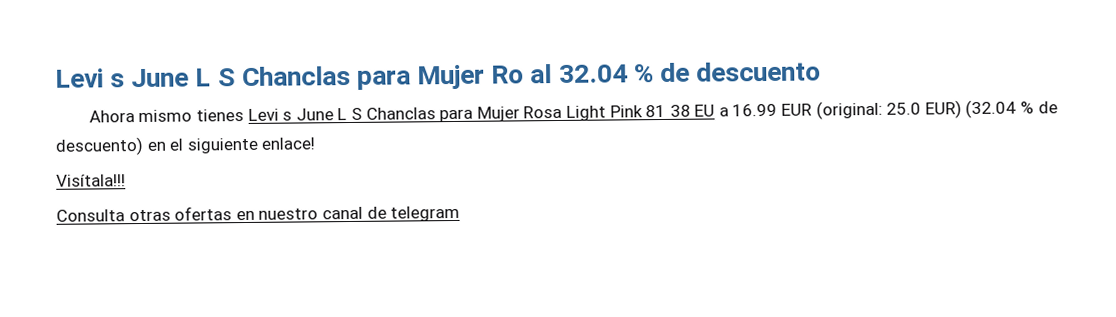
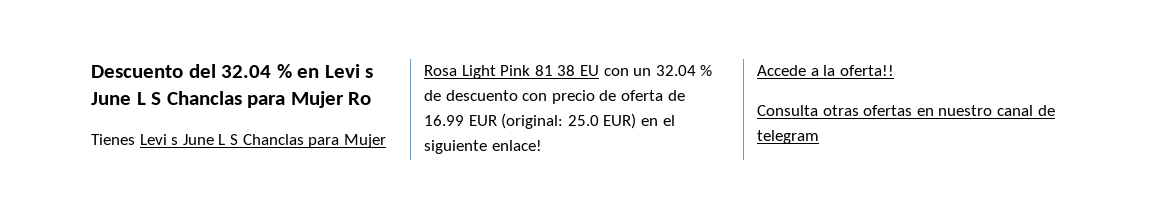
- Levi s June L S Chanclas para Mujer Ro al 32.04 % de descuento
- Ahora mismo tienes Levi s June L S Chanclas para Mujer Rosa Light Pink 81 38 EU a 16.99 EUR (original: 25.0 EUR) (32.04 % de descuento) en el siguiente enlace!
+ Descuento del 32.04 % en Levi s June L S Chanclas para Mujer Ro
+ Tienes Levi s June L S Chanclas para Mujer Rosa Light Pink 81 38 EU con un 32.04 % de descuento con precio de oferta de 16.99 EUR (original: 25.0 EUR) en el siguiente enlace!
- Visítala!!!
+ Accede a la oferta!!

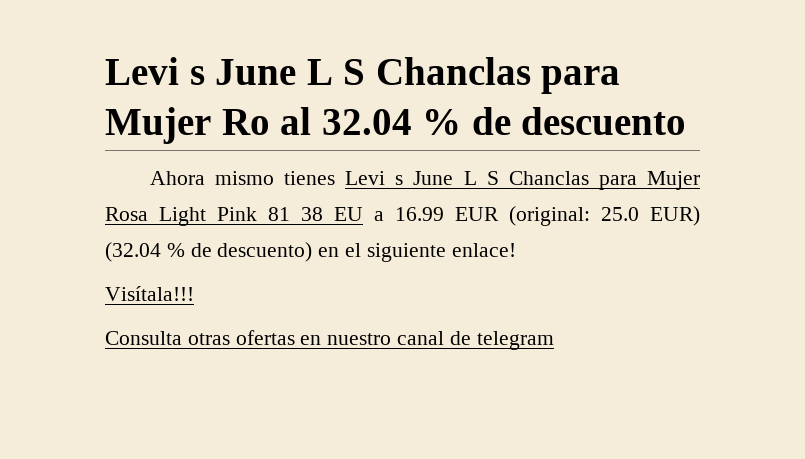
- Descuento del 32.04 % en Levi s June L S Chanclas para Mujer Ro
- Tienes Levi s June L S Chanclas para Mujer Rosa Light Pink 81 38 EU con un 32.04 % de descuento con precio de oferta de 16.99 EUR (original: 25.0 EUR) en el siguiente enlace!
+ Levi s June L S Chanclas para Mujer Ro al 32.04 % de descuento
+ Ahora mismo tienes Levi s June L S Chanclas para Mujer Rosa Light Pink 81 38 EU a 16.99 EUR (original: 25.0 EUR) (32.04 % de descuento) en el siguiente enlace!
- Accede a la oferta!!
+ Visítala!!!

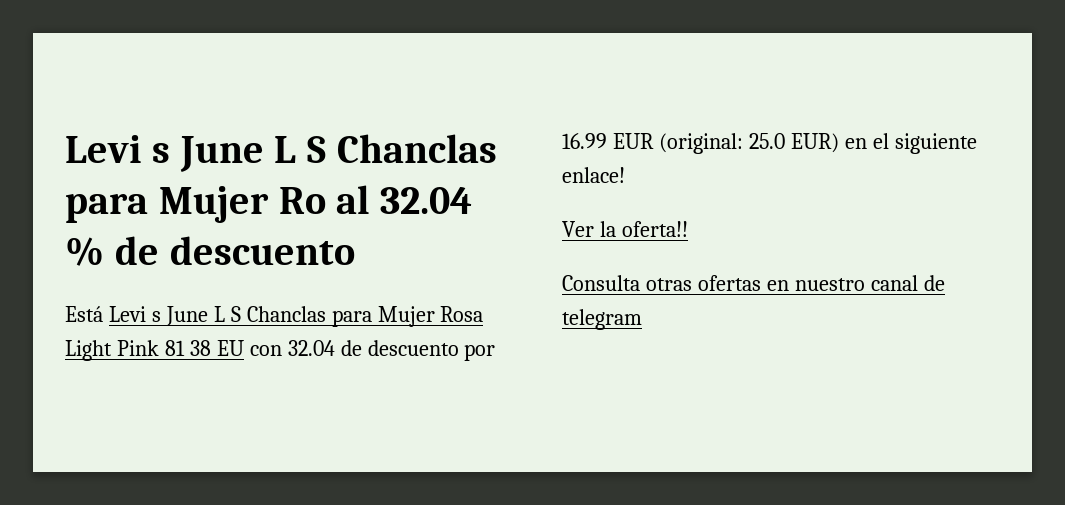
- Ahora mismo tienes Levi s June L S Chanclas para Mujer Rosa Light Pink 81 38 EU a 16.99 EUR (original: 25.0 EUR) (32.04 % de descuento) en el siguiente enlace!
+ Está Levi s June L S Chanclas para Mujer Rosa Light Pink 81 38 EU con 32.04 de descuento por 16.99 EUR (original: 25.0 EUR) en el siguiente enlace!
- Visítala!!!
+ Ver la oferta!!

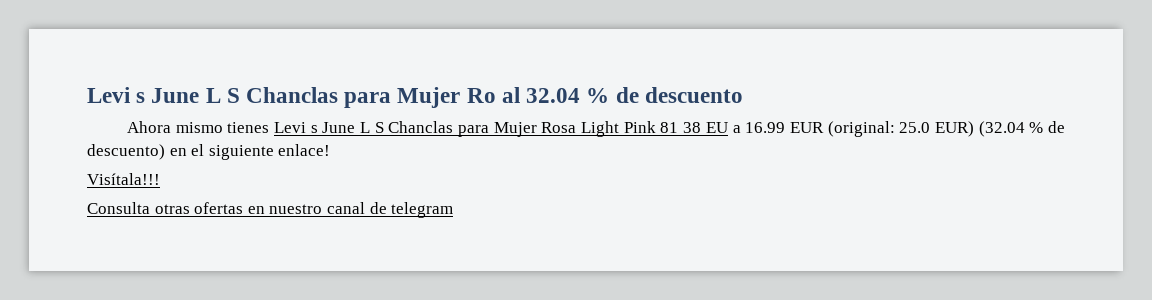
- Está Levi s June L S Chanclas para Mujer Rosa Light Pink 81 38 EU con 32.04 de descuento por 16.99 EUR (original: 25.0 EUR) en el siguiente enlace!
+ Ahora mismo tienes Levi s June L S Chanclas para Mujer Rosa Light Pink 81 38 EU a 16.99 EUR (original: 25.0 EUR) (32.04 % de descuento) en el siguiente enlace!
- Ver la oferta!!
+ Visítala!!!

